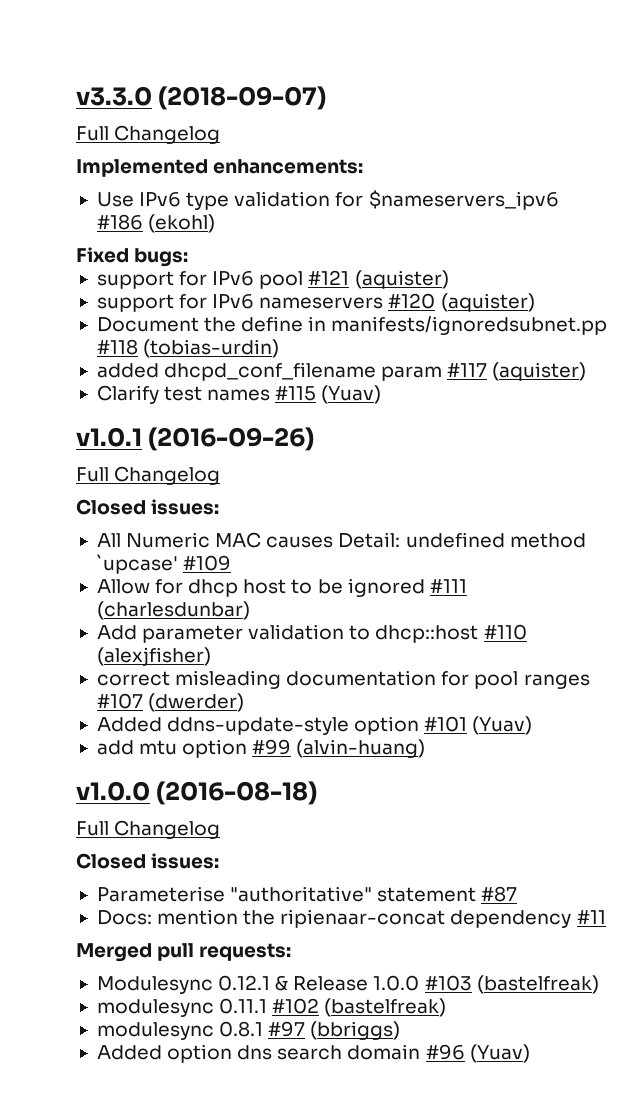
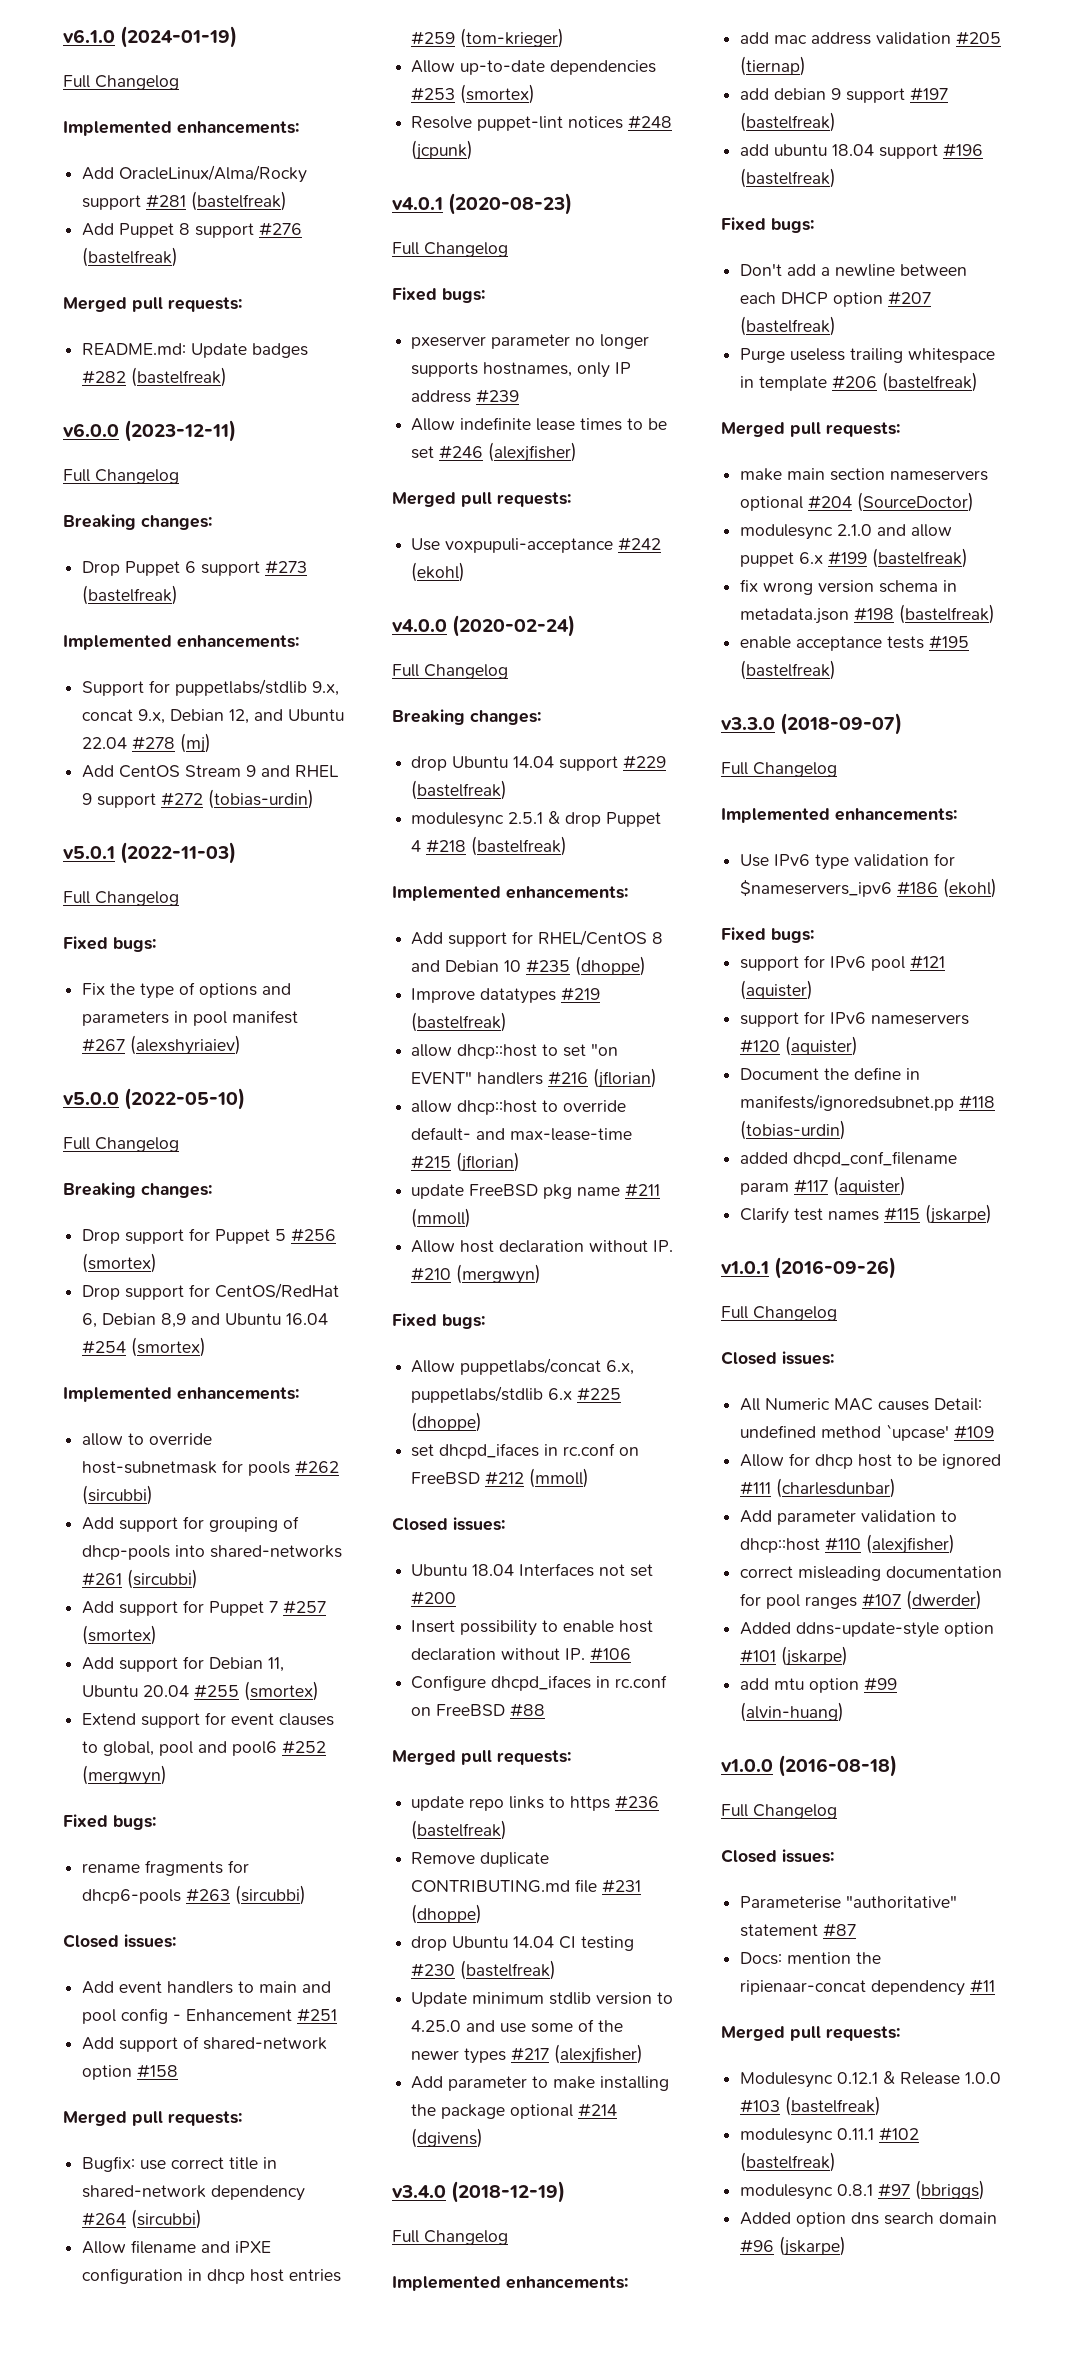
+ v6.1.0 (2024-01-19)
+ Full Changelog
+ Implemented enhancements:
+ Add OracleLinux/Alma/Rocky support #281 (bastelfreak)
+ Add Puppet 8 support #276 (bastelfreak)
+ Merged pull requests:
+ README.md: Update badges #282 (bastelfreak)
+ v6.0.0 (2023-12-11)
+ Full Changelog
+ Breaking changes:
+ Drop Puppet 6 support #273 (bastelfreak)
+ Implemented enhancements:
+ Support for puppetlabs/stdlib 9.x, concat 9.x, Debian 12, and Ubuntu 22.04 #278 (mj)
+ Add CentOS Stream 9 and RHEL 9 support #272 (tobias-urdin)
+ v5.0.1 (2022-11-03)
+ Full Changelog
+ Fixed bugs:
+ Fix the type of options and parameters in pool manifest #267 (alexshyriaiev)
+ v5.0.0 (2022-05-10)
+ Full Changelog
+ Breaking changes:
+ Drop support for Puppet 5 #256 (smortex)
+ Drop support for CentOS/RedHat 6, Debian 8,9 and Ubuntu 16.04 #254 (smortex)
+ Implemented enhancements:
+ allow to override host-subnetmask for pools #262 (sircubbi)
+ Add support for grouping of dhcp-pools into shared-networks #261 (sircubbi)
+ Add support for Puppet 7 #257 (smortex)
+ Add support for Debian 11, Ubuntu 20.04 #255 (smortex)
+ Extend support for event clauses to global, pool and pool6 #252 (mergwyn)
+ Fixed bugs:
+ rename fragments for dhcp6-pools #263 (sircubbi)
+ Closed issues:
+ Add event handlers to main and pool config - Enhancement #251
+ Add support of shared-network option #158
+ Merged pull requests:
+ Bugfix: use correct title in shared-network dependency #264 (sircubbi)
+ Allow filename and iPXE configuration in dhcp host entries #259 (tom-krieger)
+ Allow up-to-date dependencies #253 (smortex)
+ Resolve puppet-lint notices #248 (jcpunk)
+ v4.0.1 (2020-08-23)
+ Full Changelog
+ Fixed bugs:
+ pxeserver parameter no longer supports hostnames, only IP address #239
+ Allow indefinite lease times to be set #246 (alexjfisher)
+ Merged pull requests:
+ Use voxpupuli-acceptance #242 (ekohl)
+ v4.0.0 (2020-02-24)
+ Full Changelog
+ Breaking changes:
+ drop Ubuntu 14.04 support #229 (bastelfreak)
+ modulesync 2.5.1 & drop Puppet 4 #218 (bastelfreak)
+ Implemented enhancements:
+ Add support for RHEL/CentOS 8 and Debian 10 #235 (dhoppe)
+ Improve datatypes #219 (bastelfreak)
+ allow dhcp::host to set "on EVENT" handlers #216 (jflorian)
+ allow dhcp::host to override default- and max-lease-time #215 (jflorian)
+ update FreeBSD pkg name #211 (mmoll)
+ Allow host declaration without IP. #210 (mergwyn)
+ Fixed bugs:
+ Allow puppetlabs/concat 6.x, puppetlabs/stdlib 6.x #225 (dhoppe)
+ set dhcpd_ifaces in rc.conf on FreeBSD #212 (mmoll)
+ Closed issues:
+ Ubuntu 18.04 Interfaces not set #200
+ Insert possibility to enable host declaration without IP. #106
+ Configure dhcpd_ifaces in rc.conf on FreeBSD #88
+ Merged pull requests:
+ update repo links to https #236 (bastelfreak)
+ Remove duplicate CONTRIBUTING.md file #231 (dhoppe)
+ drop Ubuntu 14.04 CI testing #230 (bastelfreak)
+ Update minimum stdlib version to 4.25.0 and use some of the newer types #217 (alexjfisher)
+ Add parameter to make installing the package optional #214 (dgivens)
+ v3.4.0 (2018-12-19)
+ Full Changelog
+ Implemented enhancements:
+ add mac address validation #205 (tiernap)
+ add debian 9 support #197 (bastelfreak)
+ add ubuntu 18.04 support #196 (bastelfreak)
+ Fixed bugs:
+ Don't add a newline between each DHCP option #207 (bastelfreak)
+ Purge useless trailing whitespace in template #206 (bastelfreak)
+ Merged pull requests:
+ make main section nameservers optional #204 (SourceDoctor)
+ modulesync 2.1.0 and allow puppet 6.x #199 (bastelfreak)
+ fix wrong version schema in metadata.json #198 (bastelfreak)
+ enable acceptance tests #195 (bastelfreak)
- Clarify test names #115 (Yuav)
+ Clarify test names #115 (jskarpe)
- Added ddns-update-style option #101 (Yuav)
+ Added ddns-update-style option #101 (jskarpe)
- Added option dns search domain #96 (Yuav)
+ Added option dns search domain #96 (jskarpe)

